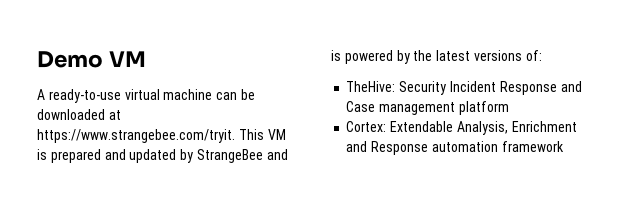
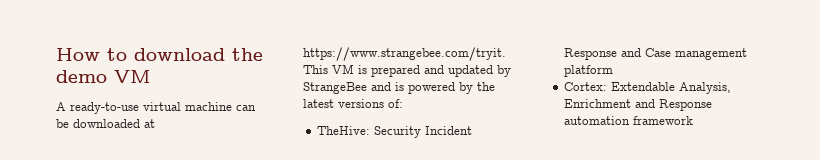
- Demo VM
+ How to download the demo VM

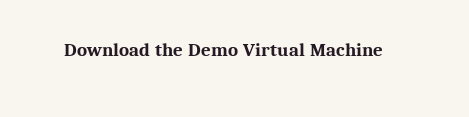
- How to download the demo VM
- A ready-to-use virtual machine can be downloaded at https://www.strangebee.com/tryit. This VM is prepared and updated by StrangeBee and is powered by the latest versions of:
- TheHive: Security Incident Response and Case management platform
- Cortex: Extendable Analysis, Enrichment and Response automation framework
+ Download the Demo Virtual Machine

